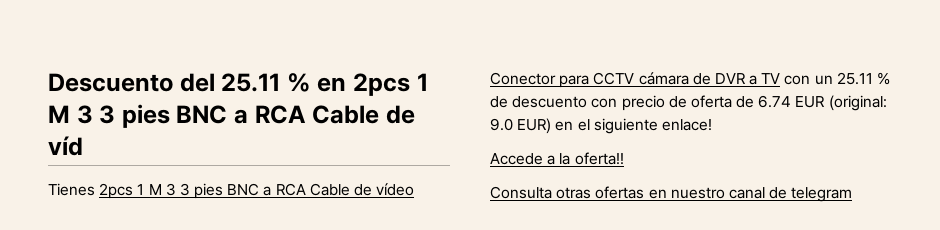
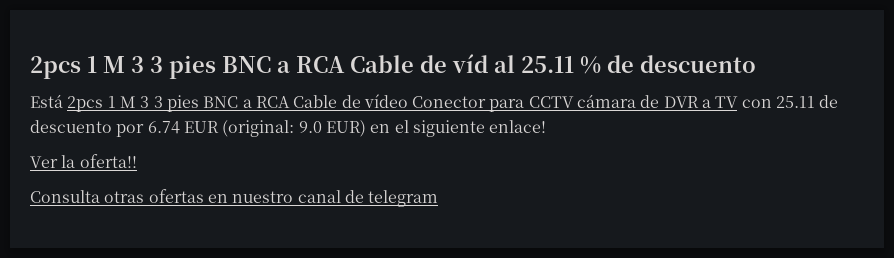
- Descuento del 25.11 % en 2pcs 1 M 3 3 pies BNC a RCA Cable de víd
- Tienes 2pcs 1 M 3 3 pies BNC a RCA Cable de vídeo Conector para CCTV cámara de DVR a TV con un 25.11 % de descuento con precio de oferta de 6.74 EUR (original: 9.0 EUR) en el siguiente enlace!
+ 2pcs 1 M 3 3 pies BNC a RCA Cable de víd al 25.11 % de descuento
+ Está 2pcs 1 M 3 3 pies BNC a RCA Cable de vídeo Conector para CCTV cámara de DVR a TV con 25.11 de descuento por 6.74 EUR (original: 9.0 EUR) en el siguiente enlace!
- Accede a la oferta!!
+ Ver la oferta!!

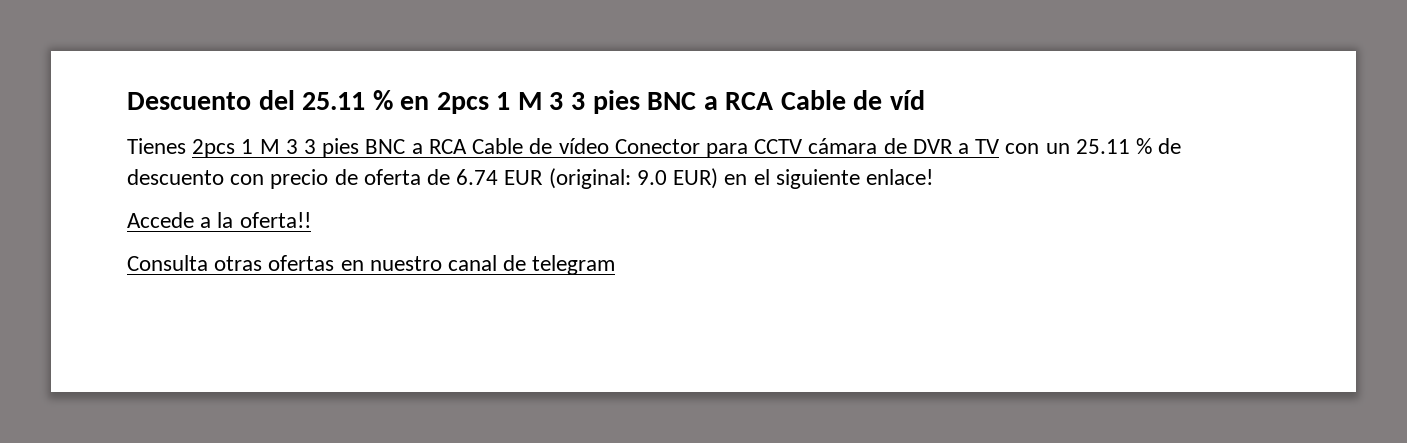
- 2pcs 1 M 3 3 pies BNC a RCA Cable de víd al 25.11 % de descuento
- Está 2pcs 1 M 3 3 pies BNC a RCA Cable de vídeo Conector para CCTV cámara de DVR a TV con 25.11 de descuento por 6.74 EUR (original: 9.0 EUR) en el siguiente enlace!
+ Descuento del 25.11 % en 2pcs 1 M 3 3 pies BNC a RCA Cable de víd
+ Tienes 2pcs 1 M 3 3 pies BNC a RCA Cable de vídeo Conector para CCTV cámara de DVR a TV con un 25.11 % de descuento con precio de oferta de 6.74 EUR (original: 9.0 EUR) en el siguiente enlace!
- Ver la oferta!!
+ Accede a la oferta!!

